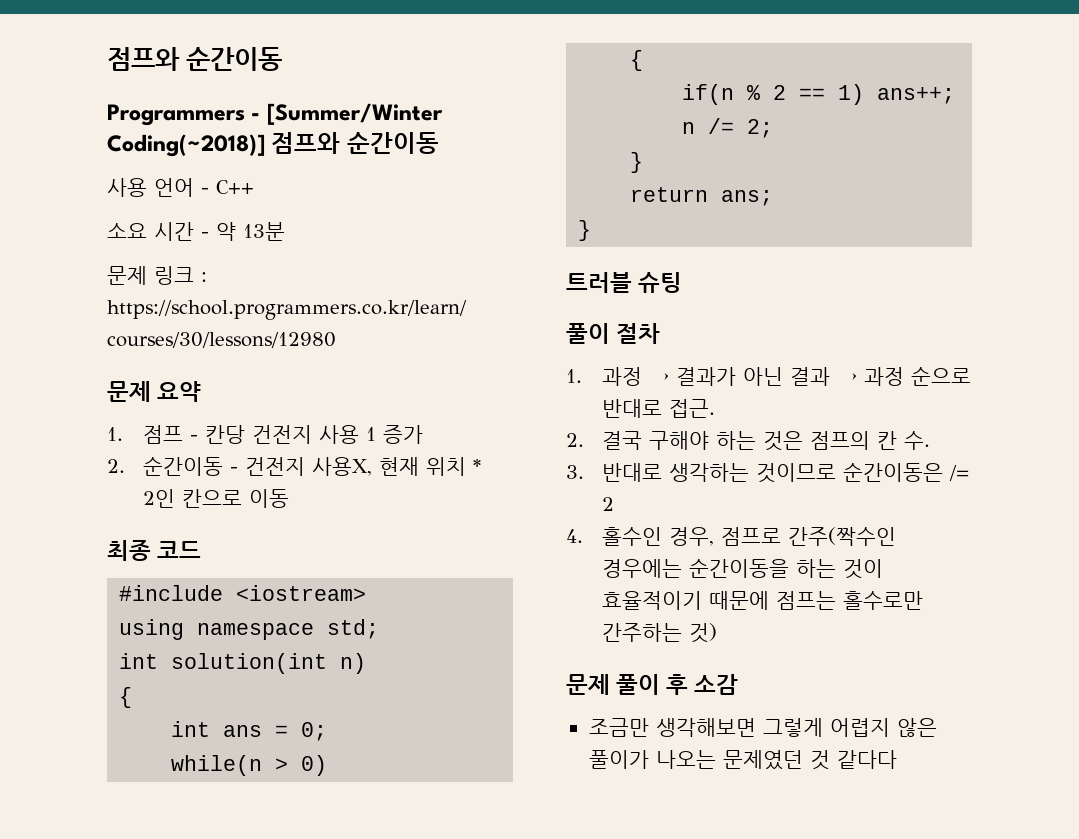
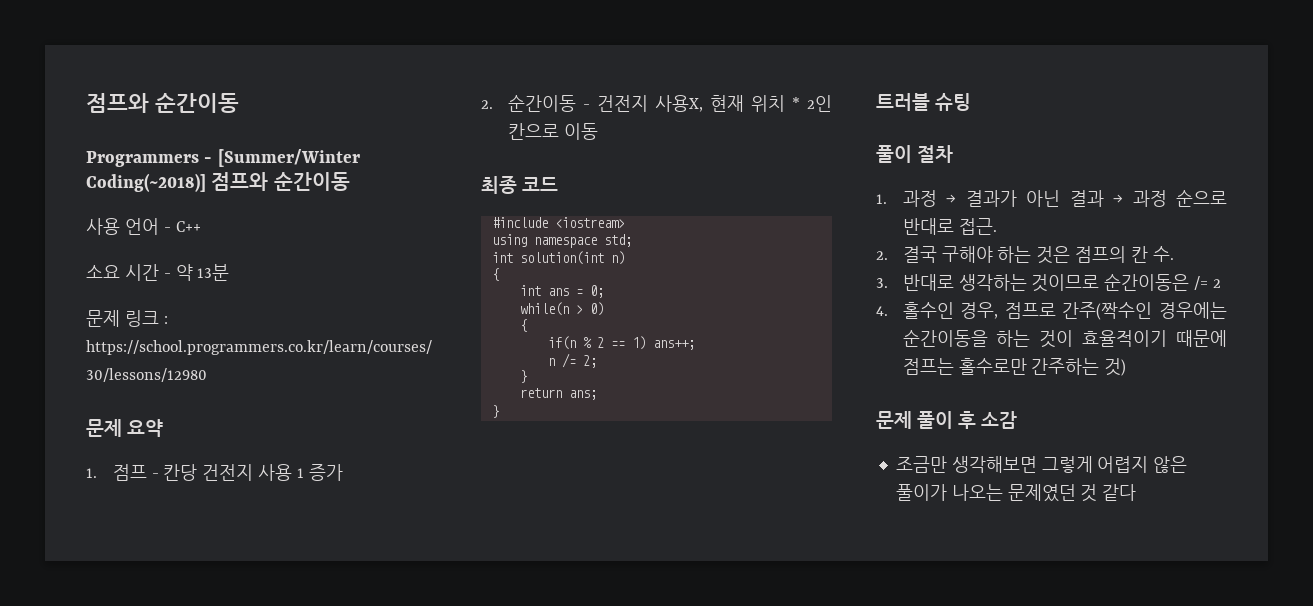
- 조금만 생각해보면 그렇게 어렵지 않은 풀이가 나오는 문제였던 것 같다다
+ 조금만 생각해보면 그렇게 어렵지 않은 풀이가 나오는 문제였던 것 같다

